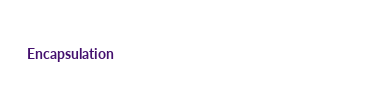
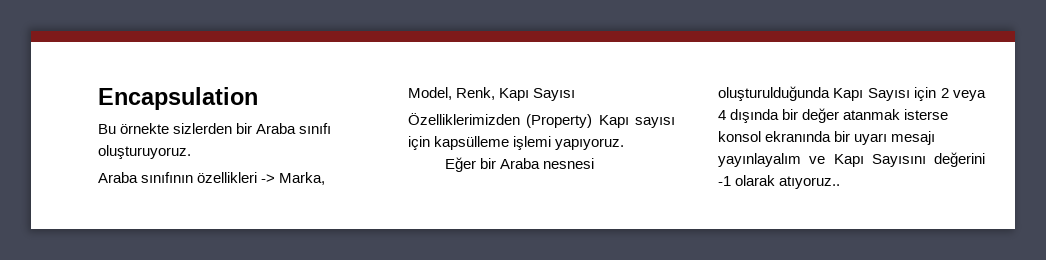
+ Bu örnekte sizlerden bir Araba sınıfı oluşturuyoruz.
+ Araba sınıfının özellikleri -> Marka, Model, Renk, Kapı Sayısı
+ Özelliklerimizden (Property) Kapı sayısı için kapsülleme işlemi yapıyoruz.
+ Eğer bir Araba nesnesi oluşturulduğunda Kapı Sayısı için 2 veya 4 dışında bir değer atanmak isterse konsol ekranında bir uyarı mesajı yayınlayalım ve Kapı Sayısını değerini -1 olarak atıyoruz..

